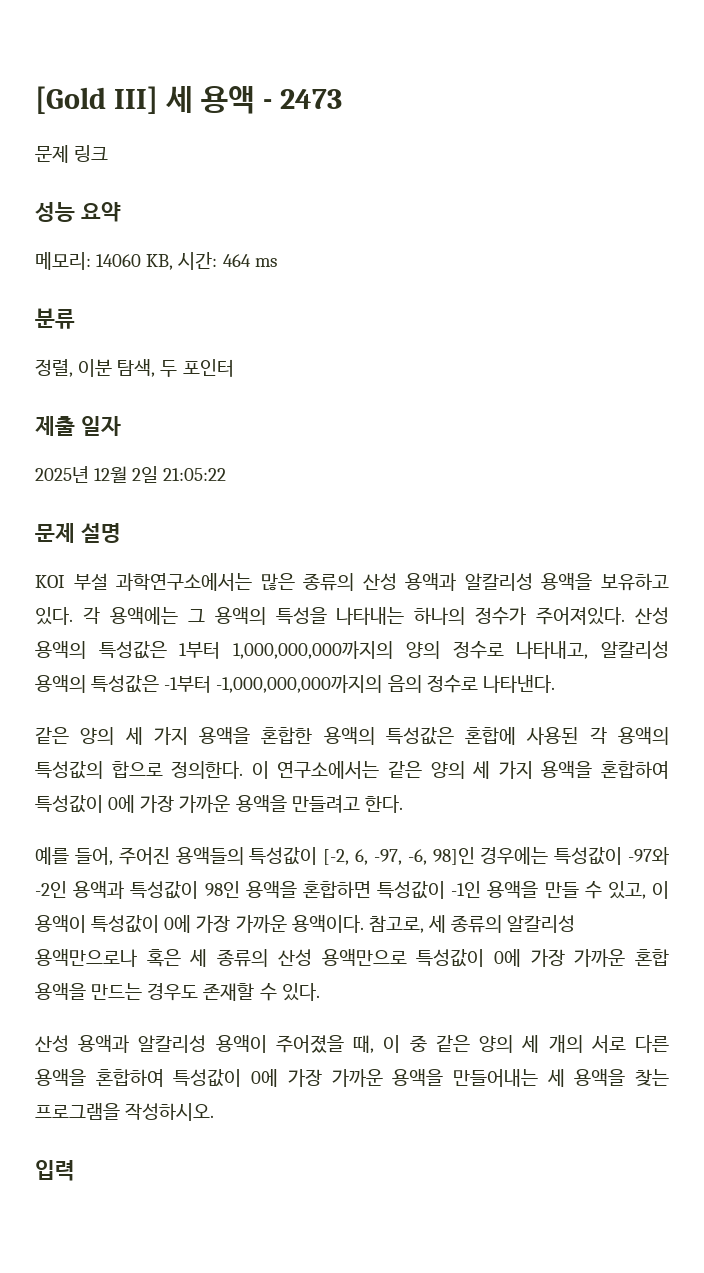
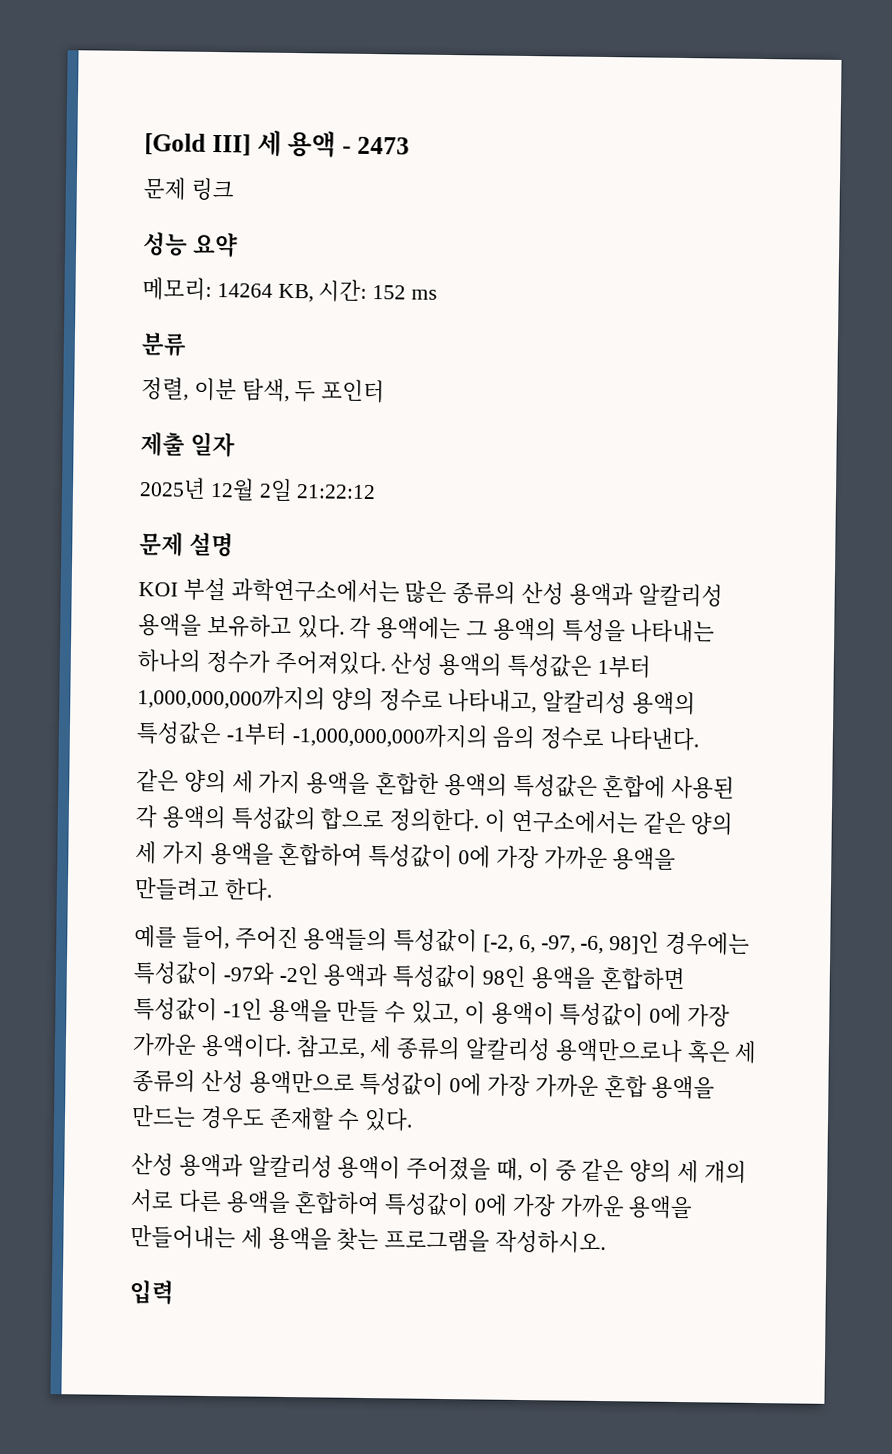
- 메모리: 14060 KB, 시간: 464 ms
+ 메모리: 14264 KB, 시간: 152 ms
- 2025년 12월 2일 21:05:22
+ 2025년 12월 2일 21:22:12

